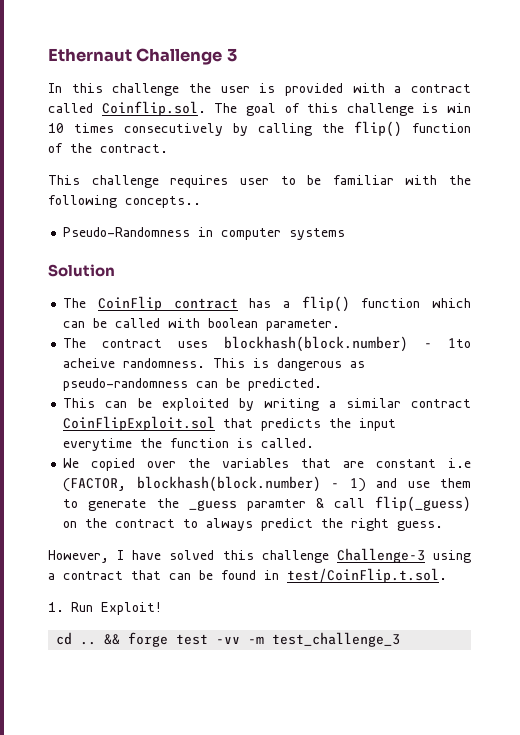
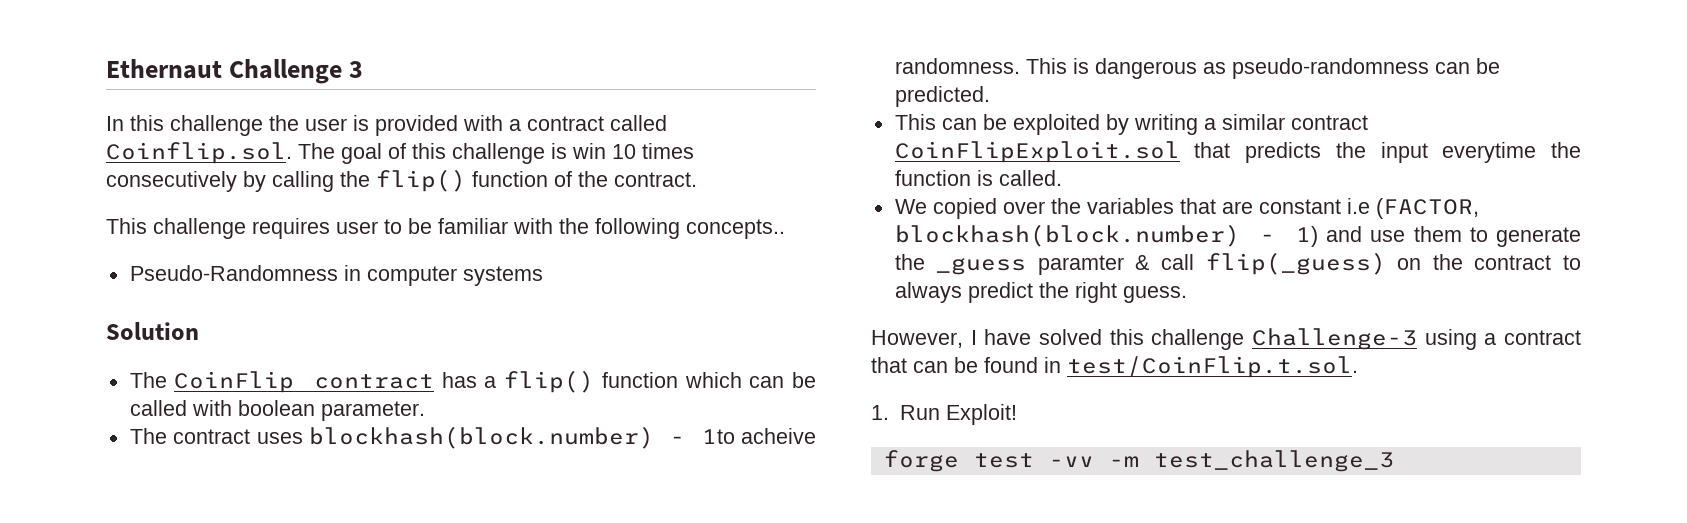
- cd .. && forge test -vv -m test_challenge_3
+ forge test -vv -m test_challenge_3

